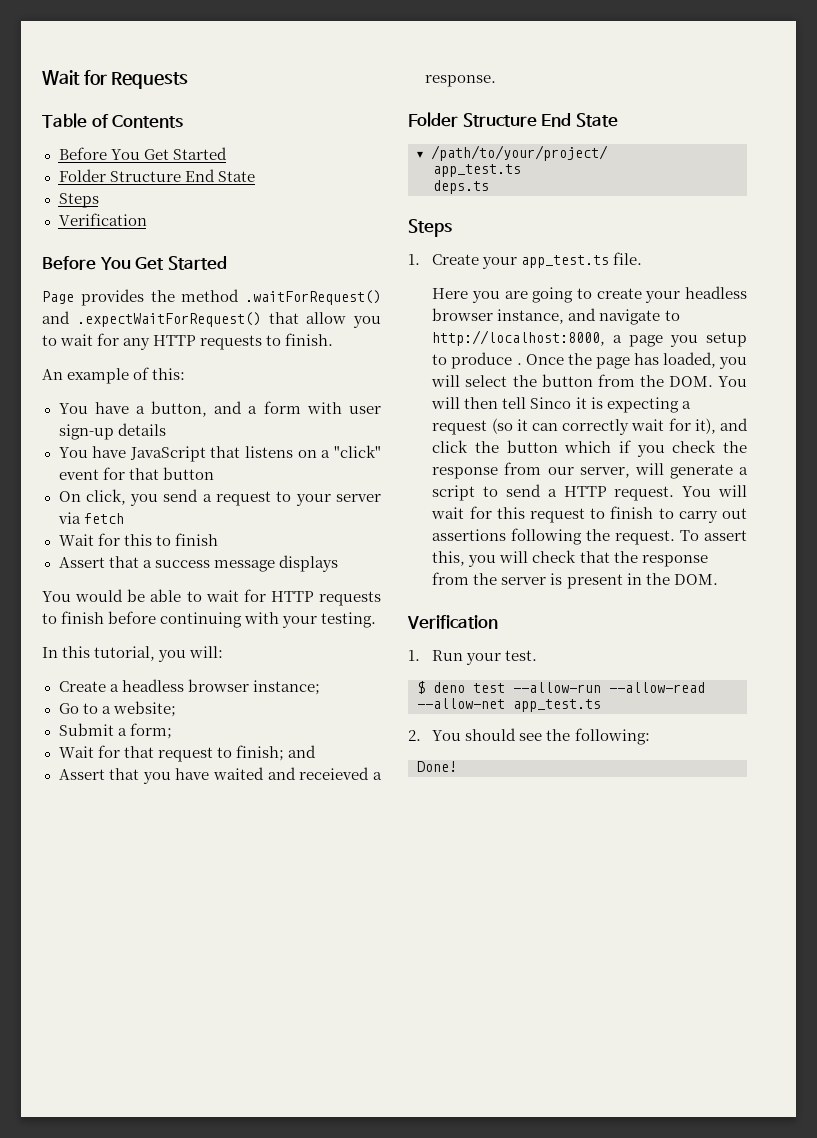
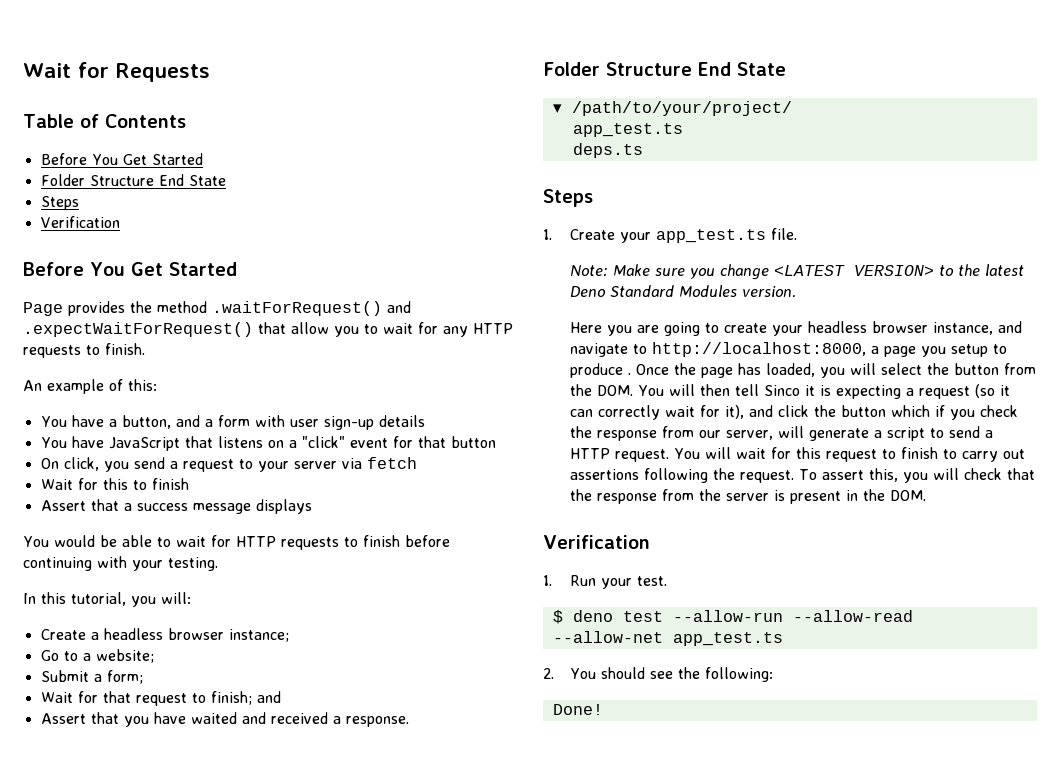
- Assert that you have waited and receieved a response.
+ Assert that you have waited and received a response.
+ Note: Make sure you change <LATEST VERSION> to the latest Deno Standard Modules version.

